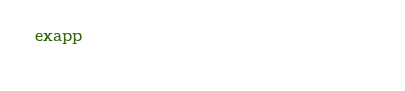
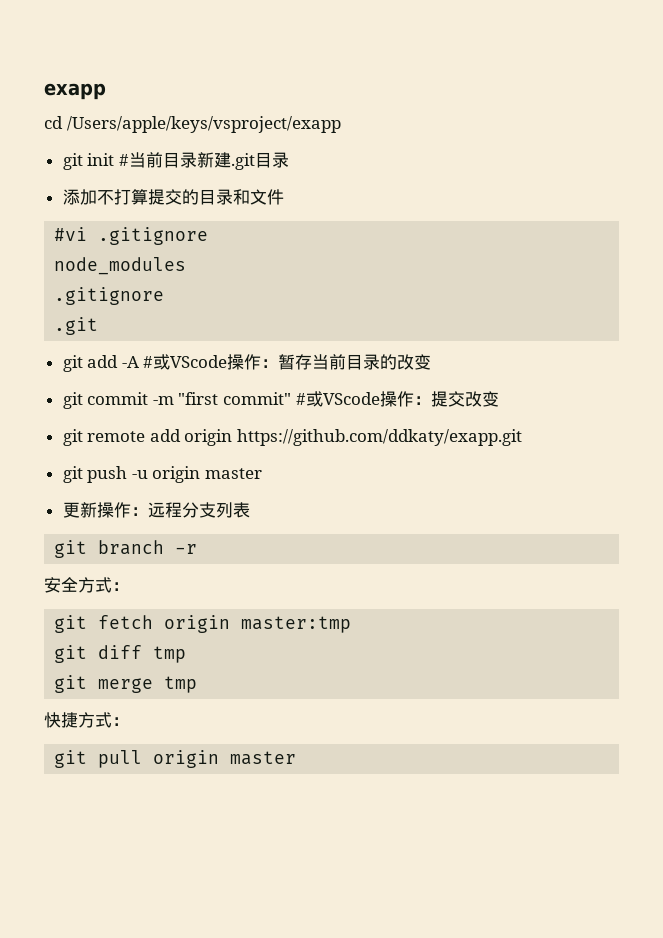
+ cd /Users/apple/keys/vsproject/exapp
+ git init #当前目录新建.git目录
+ 添加不打算提交的目录和文件
+ #vi .gitignore
+ node_modules
+ .gitignore
+ .git
+ git add -A #或VScode操作：暂存当前目录的改变
+ git commit -m "first commit" #或VScode操作：提交改变
+ git remote add origin https://github.com/ddkaty/exapp.git
+ git push -u origin master
+ 更新操作：远程分支列表
+ git branch -r
+ 安全方式：
+ git fetch origin master:tmp
+ git diff tmp
+ git merge tmp
+ 快捷方式：
+ git pull origin master

